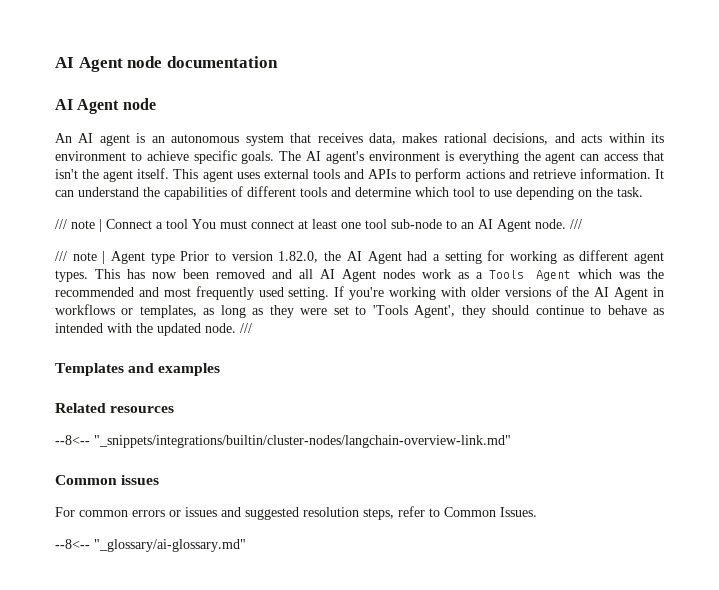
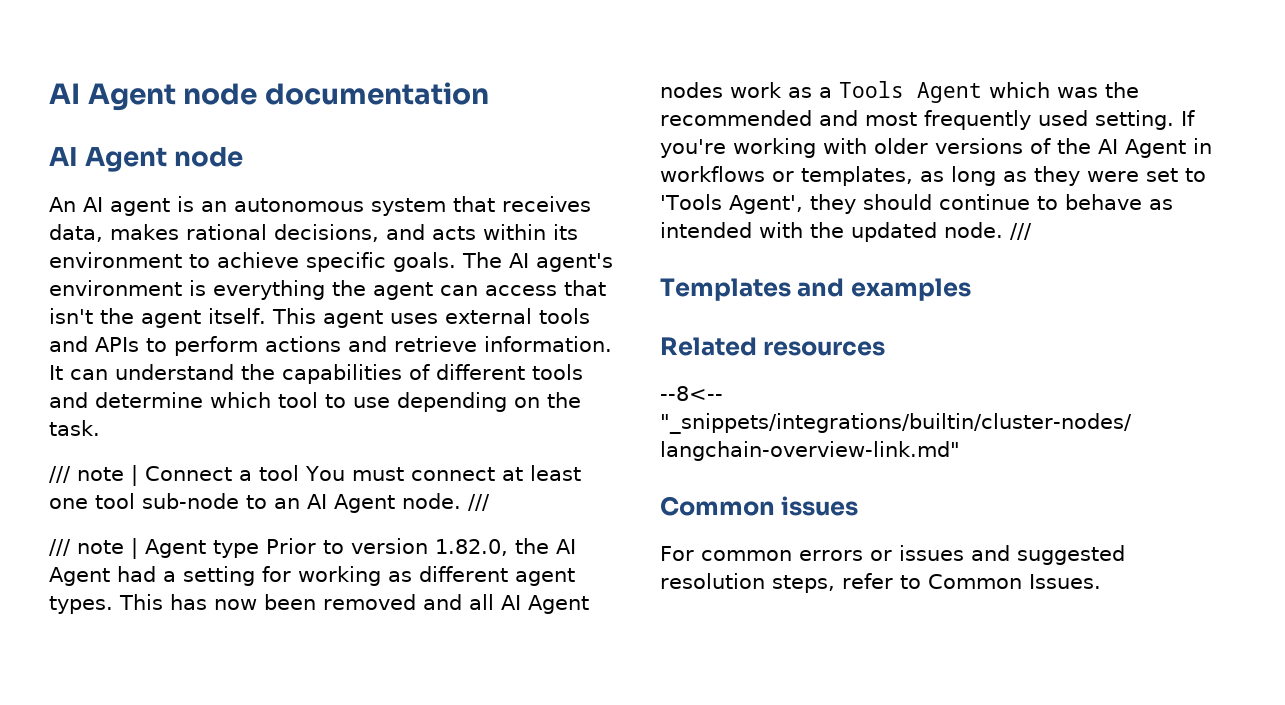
- --8<-- "_glossary/ai-glossary.md"

